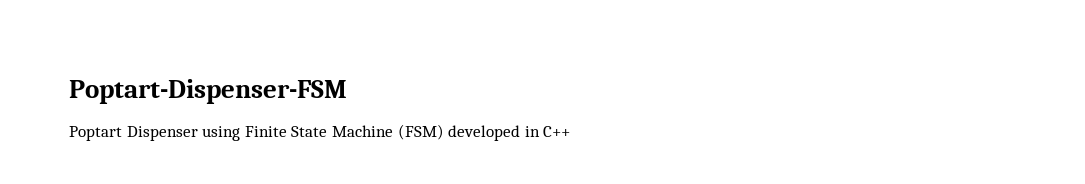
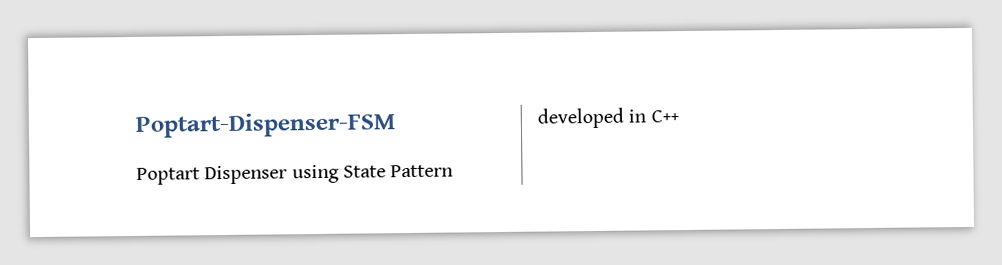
- Poptart Dispenser using Finite State Machine (FSM) developed in C++
+ Poptart Dispenser using State Pattern developed in C++

